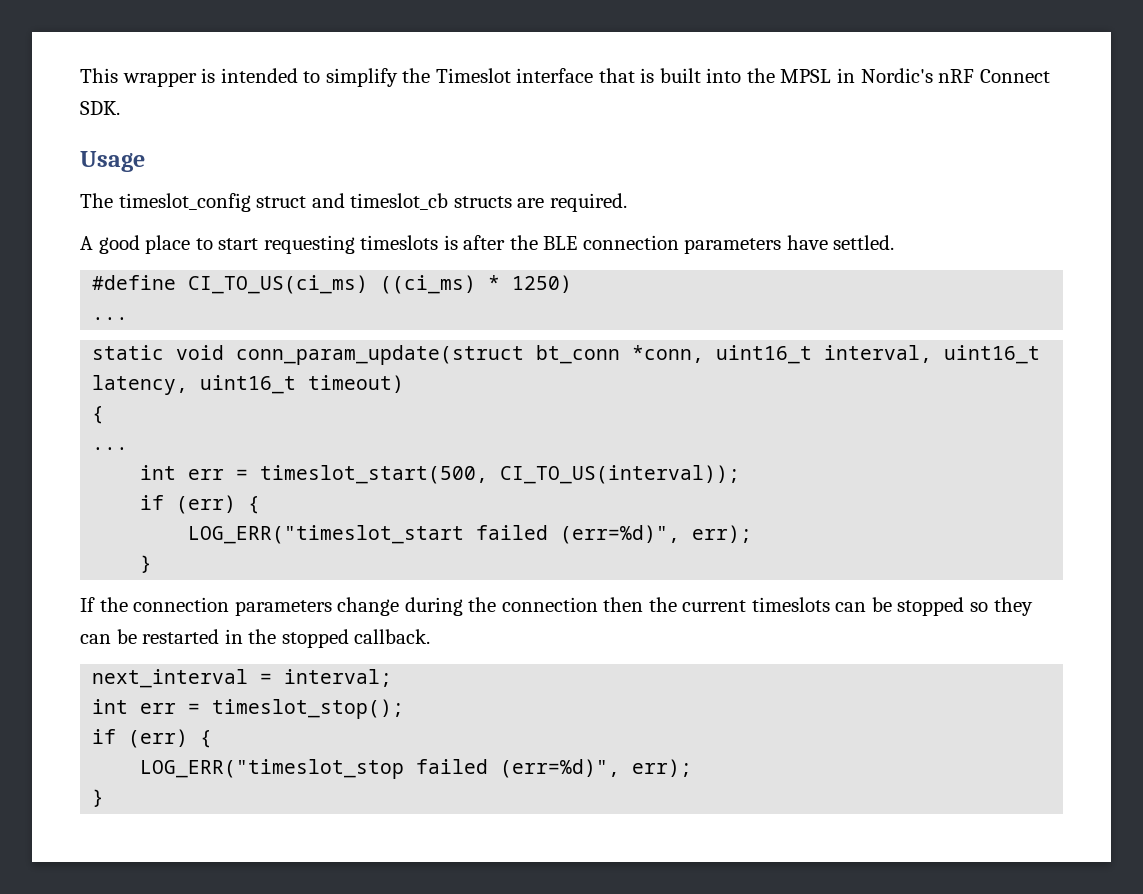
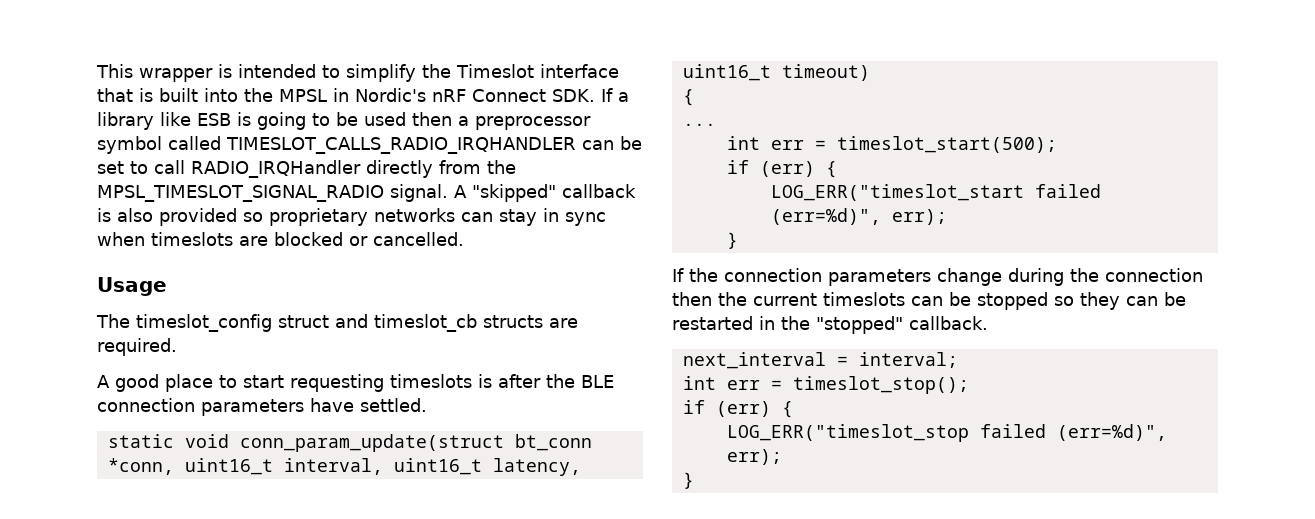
- This wrapper is intended to simplify the Timeslot interface that is built into the MPSL in Nordic's nRF Connect SDK.
+ This wrapper is intended to simplify the Timeslot interface that is built into the MPSL in Nordic's nRF Connect SDK. If a library like ESB is going to be used then a preprocessor symbol called TIMESLOT_CALLS_RADIO_IRQHANDLER can be set to call RADIO_IRQHandler directly from the MPSL_TIMESLOT_SIGNAL_RADIO signal. A "skipped" callback is also provided so proprietary networks can stay in sync when timeslots are blocked or cancelled.
- #define CI_TO_US(ci_ms) ((ci_ms) * 1250)
- ...
- int err = timeslot_start(500, CI_TO_US(interval));
+ int err = timeslot_start(500);
- If the connection parameters change during the connection then the current timeslots can be stopped so they can be restarted in the stopped callback.
+ If the connection parameters change during the connection then the current timeslots can be stopped so they can be restarted in the "stopped" callback.

